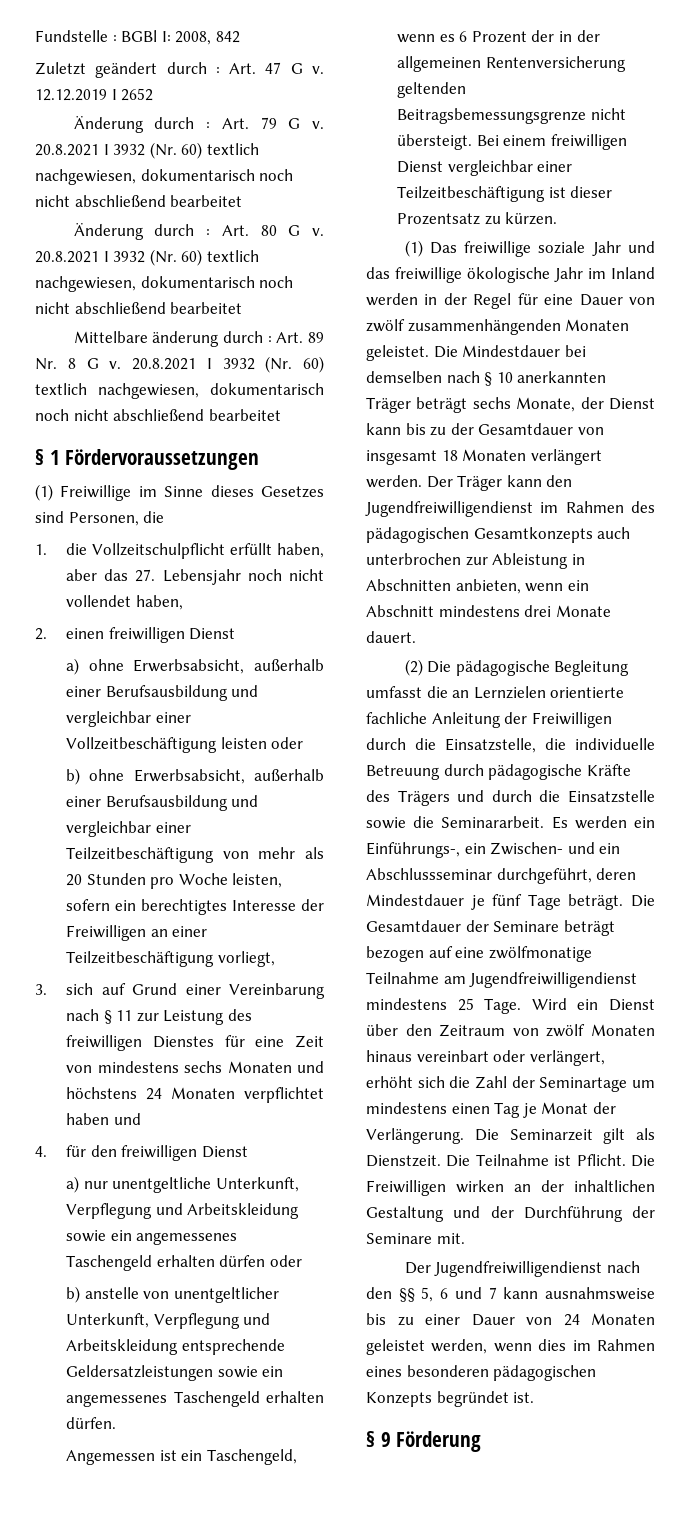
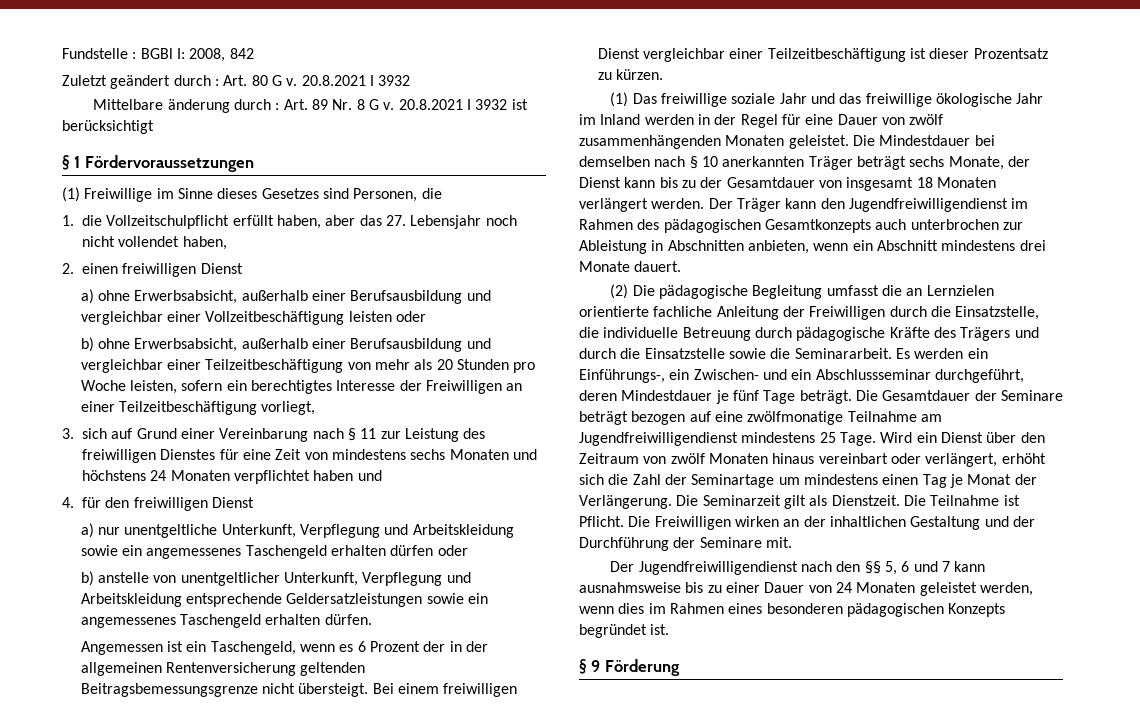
- Zuletzt geändert durch : Art. 47 G v. 12.12.2019 I 2652
- Änderung durch : Art. 79 G v. 20.8.2021 I 3932 (Nr. 60) textlich nachgewiesen, dokumentarisch noch nicht abschließend bearbeitet
- Änderung durch : Art. 80 G v. 20.8.2021 I 3932 (Nr. 60) textlich nachgewiesen, dokumentarisch noch nicht abschließend bearbeitet
+ Zuletzt geändert durch : Art. 80 G v. 20.8.2021 I 3932
- Mittelbare änderung durch : Art. 89 Nr. 8 G v. 20.8.2021 I 3932 (Nr. 60) textlich nachgewiesen, dokumentarisch noch nicht abschließend bearbeitet
+ Mittelbare änderung durch : Art. 89 Nr. 8 G v. 20.8.2021 I 3932 ist berücksichtigt

